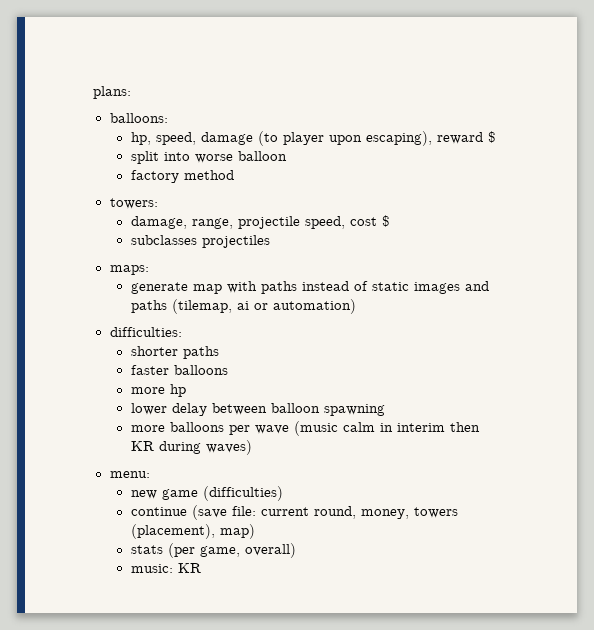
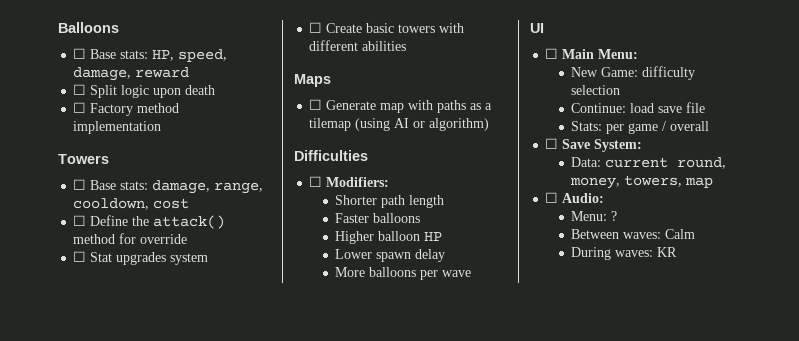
- plans:
- balloons:
- hp, speed, damage (to player upon escaping), reward $
- split into worse balloon
- factory method
- towers:
- damage, range, projectile speed, cost $
- subclasses projectiles
- maps:
- generate map with paths instead of static images and paths (tilemap, ai or automation)
- difficulties:
- shorter paths
- faster balloons
- more hp
- lower delay between balloon spawning
- more balloons per wave (music calm in interim then KR during waves)
- menu:
- new game (difficulties)
- continue (save file: current round, money, towers (placement), map)
- stats (per game, overall)
- music: KR
+ Balloons
+ ☐ Base stats: HP, speed, damage, reward
+ ☐ Split logic upon death
+ ☐ Factory method implementation
+ Towers
+ ☐ Base stats: damage, range, cooldown, cost
+ ☐ Define the attack() method for override
+ ☐ Stat upgrades system
+ ☐ Create basic towers with different abilities
+ Maps
+ ☐ Generate map with paths as a tilemap (using AI or algorithm)
+ Difficulties
+ ☐ Modifiers:
+ Shorter path length
+ Faster balloons
+ Higher balloon HP
+ Lower spawn delay
+ More balloons per wave
+ UI
+ ☐ Main Menu:
+ New Game: difficulty selection
+ Continue: load save file
+ Stats: per game / overall
+ ☐ Save System:
+ Data: current round, money, towers, map
+ ☐ Audio:
+ Menu: ?
+ Between waves: Calm
+ During waves: KR

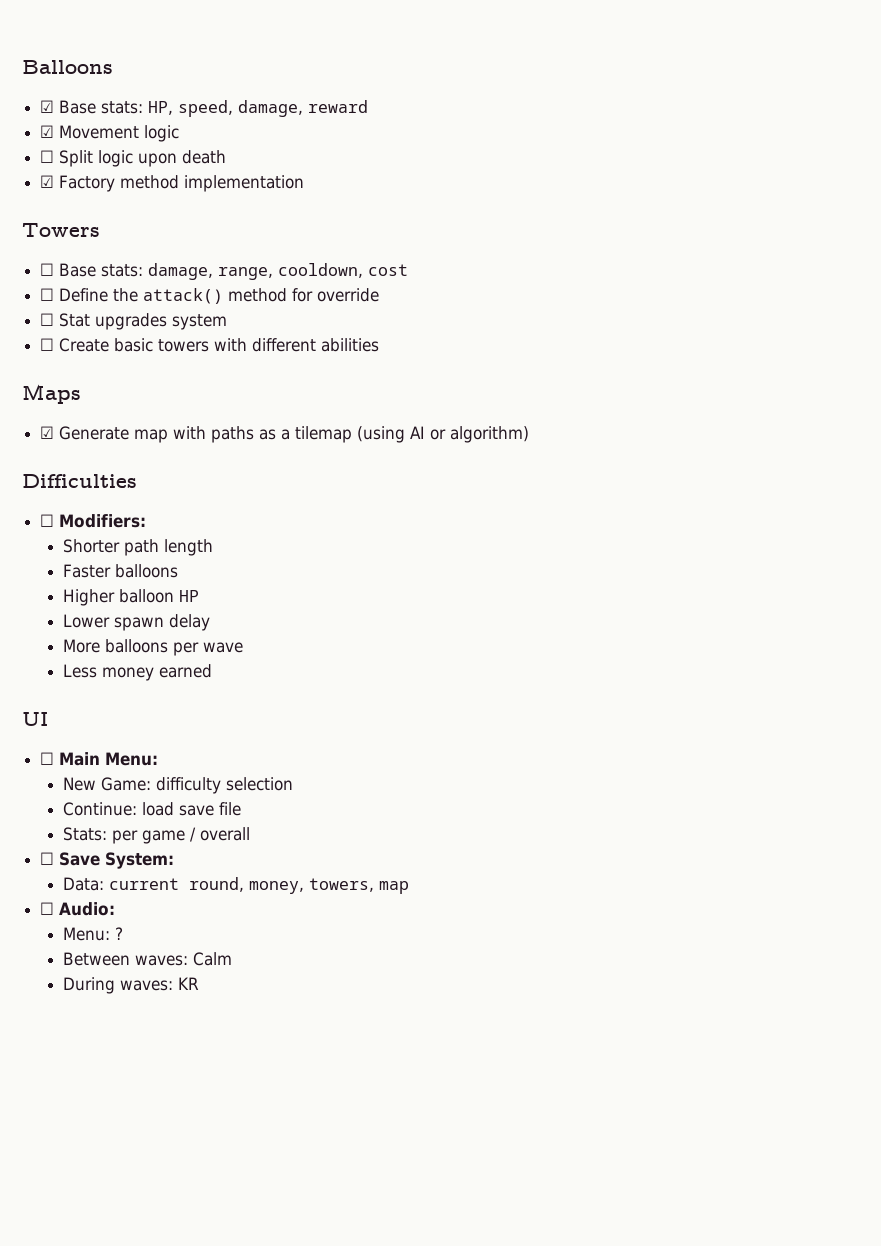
- ☐ Base stats: HP, speed, damage, reward
+ ☑ Base stats: HP, speed, damage, reward
+ ☑ Movement logic
- ☐ Factory method implementation
+ ☑ Factory method implementation
- ☐ Generate map with paths as a tilemap (using AI or algorithm)
+ ☑ Generate map with paths as a tilemap (using AI or algorithm)
+ Less money earned

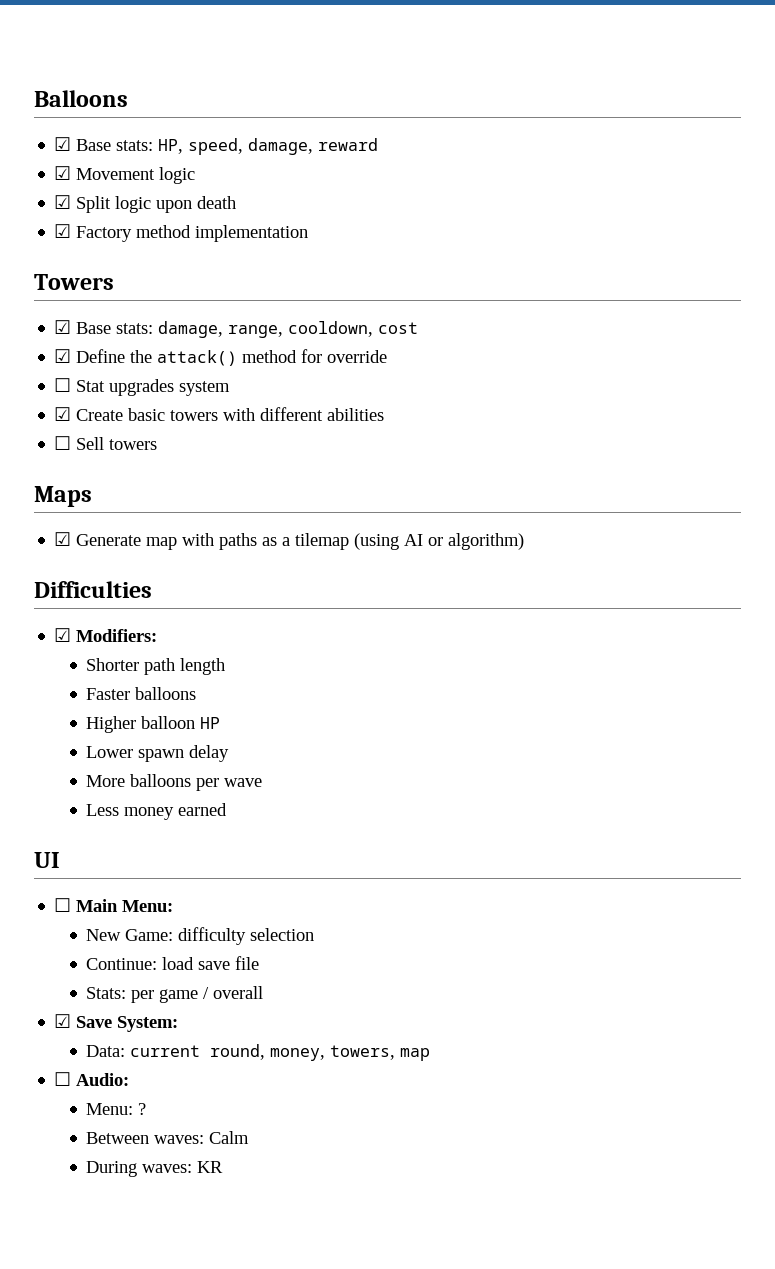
- ☐ Split logic upon death
+ ☑ Split logic upon death
- ☐ Base stats: damage, range, cooldown, cost
+ ☑ Base stats: damage, range, cooldown, cost
- ☐ Define the attack() method for override
+ ☑ Define the attack() method for override
- ☐ Create basic towers with different abilities
+ ☑ Create basic towers with different abilities
+ ☐ Sell towers
- ☐ Modifiers:
+ ☑ Modifiers:
- ☐ Save System:
+ ☑ Save System:

